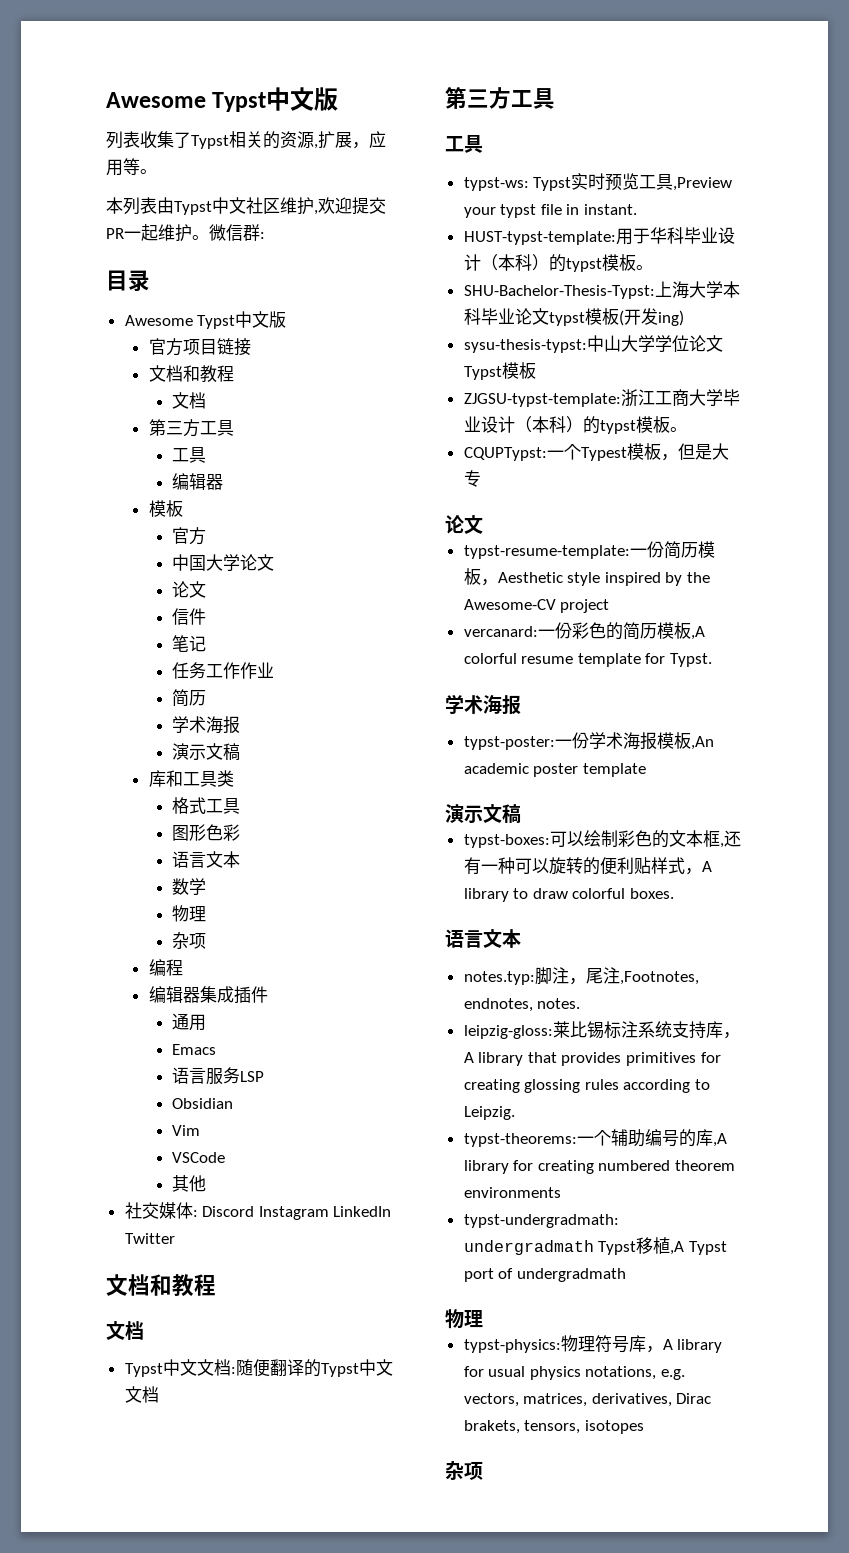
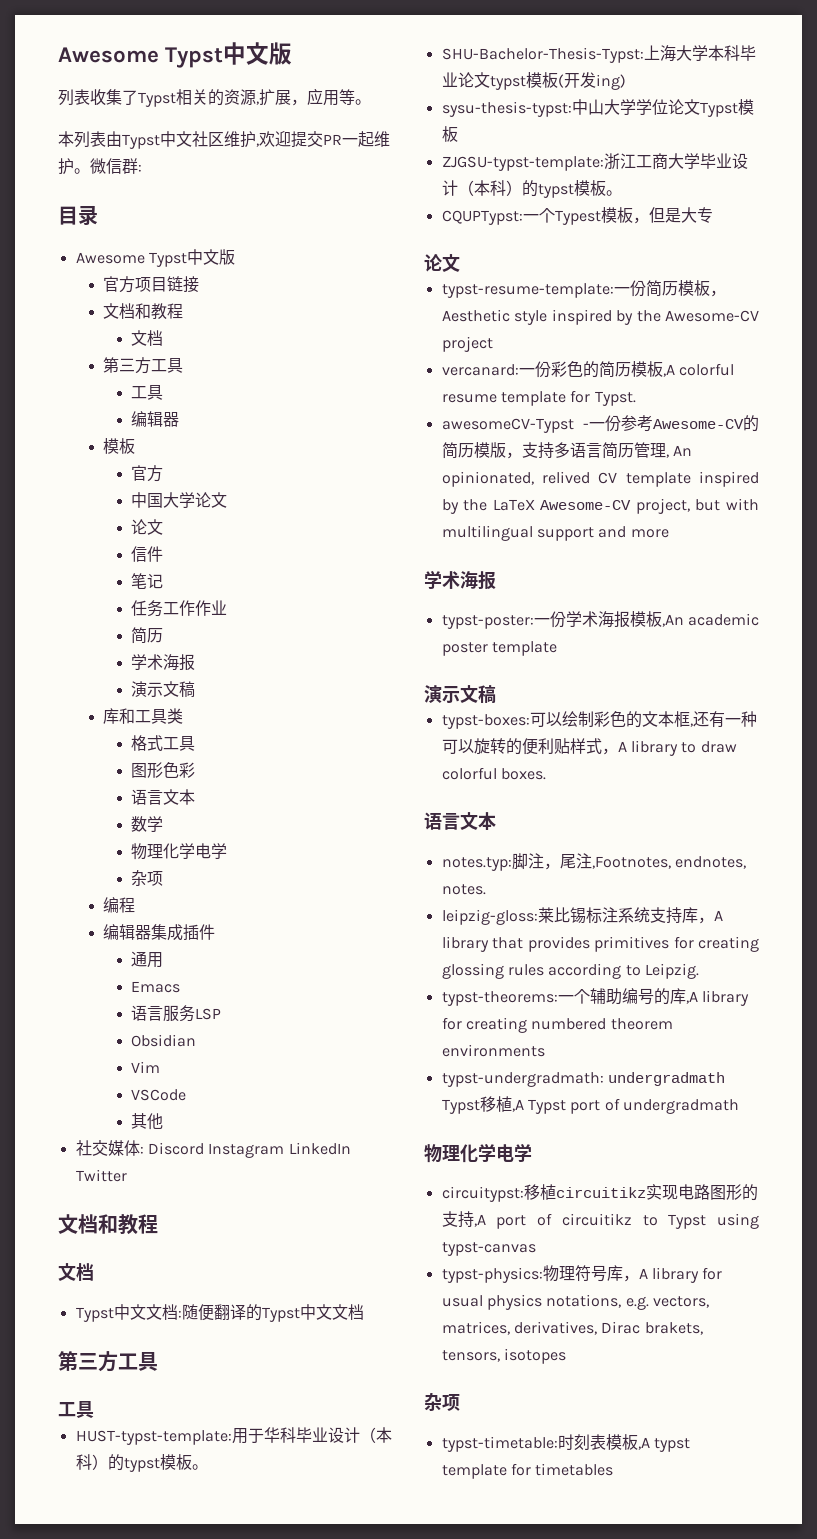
  数学
- 物理
+ 物理化学电学
- typst-ws: Typst实时预览工具,Preview your typst file in instant.
+ awesomeCV-Typst -一份参考Awesome-CV的简历模版，支持多语言简历管理, An opinionated, relived CV template inspired by the LaTeX Awesome-CV project, but with multilingual support and more
  typst-undergradmath: undergradmath Typst移植,A Typst port of undergradmath
- 物理
+ 物理化学电学
+ circuitypst:移植circuitikz实现电路图形的支持,A port of circuitikz to Typst using typst-canvas
+ typst-timetable:时刻表模板,A typst template for timetables

